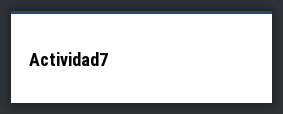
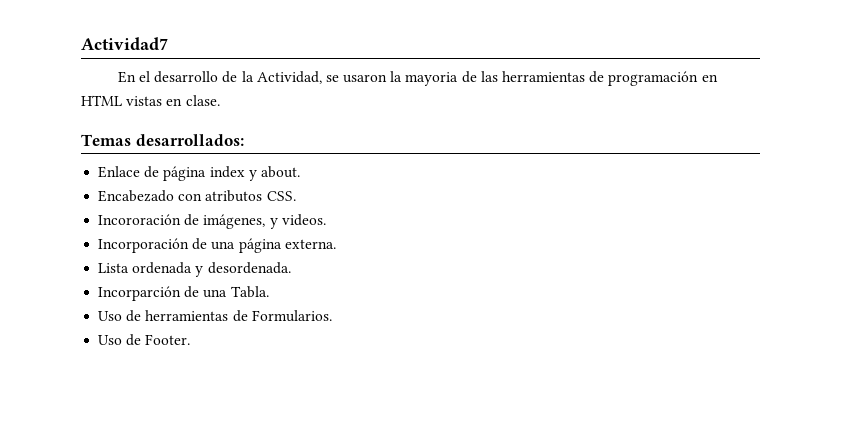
+ En el desarrollo de la Actividad, se usaron la mayoria de las herramientas de programación en HTML vistas en clase.
+ Temas desarrollados:
+ Enlace de página index y about.
+ Encabezado con atributos CSS.
+ Incororación de imágenes, y videos.
+ Incorporación de una página externa.
+ Lista ordenada y desordenada.
+ Incorparción de una Tabla.
+ Uso de herramientas de Formularios.
+ Uso de Footer.

